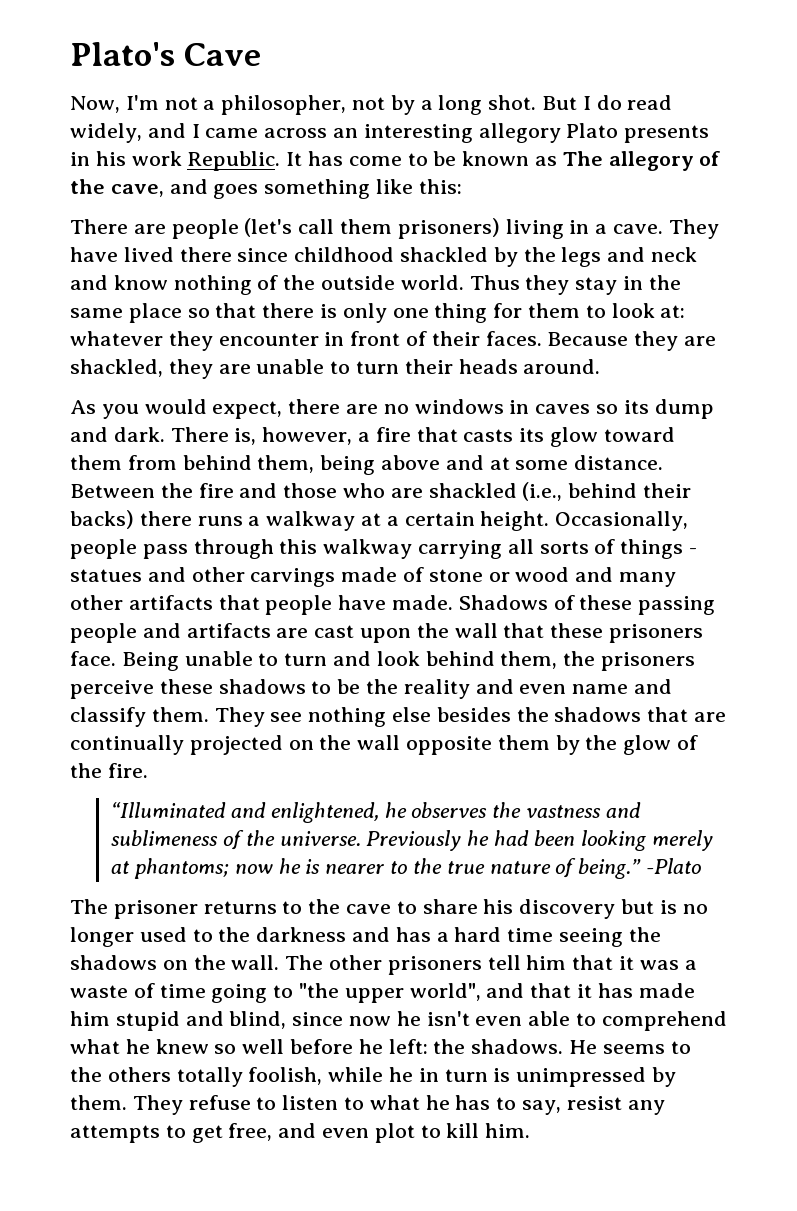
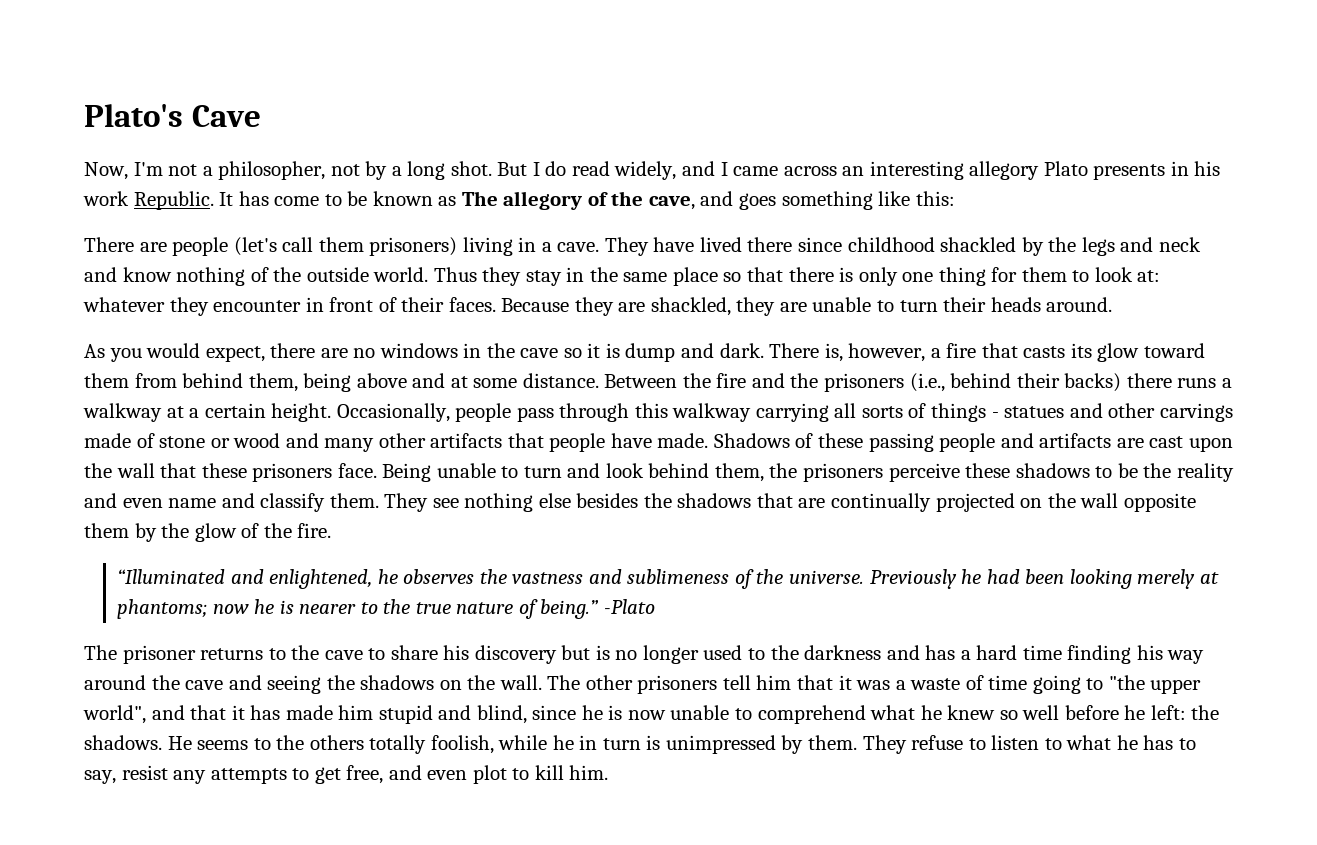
- As you would expect, there are no windows in caves so its dump and dark.
+ As you would expect, there are no windows in the cave so it is dump and dark.
- Between the fire and those who are shackled (i.e., behind their backs) there runs a walkway at a certain height.
+ Between the fire and the prisoners (i.e., behind their backs) there runs a walkway at a certain height.
- The prisoner returns to the cave to share his discovery but is no longer used to the darkness and has a hard time seeing the shadows on the wall.
+ The prisoner returns to the cave to share his discovery but is no longer used to the darkness and has a hard time finding his way around the cave and seeing the shadows on the wall.
- The other prisoners tell him that it was a waste of time going to "the upper world", and that it has made him stupid and blind, since now he isn't even able to comprehend what he knew so well before he left: the shadows.
+ The other prisoners tell him that it was a waste of time going to "the upper world", and that it has made him stupid and blind, since he is now unable to comprehend what he knew so well before he left: the shadows.

